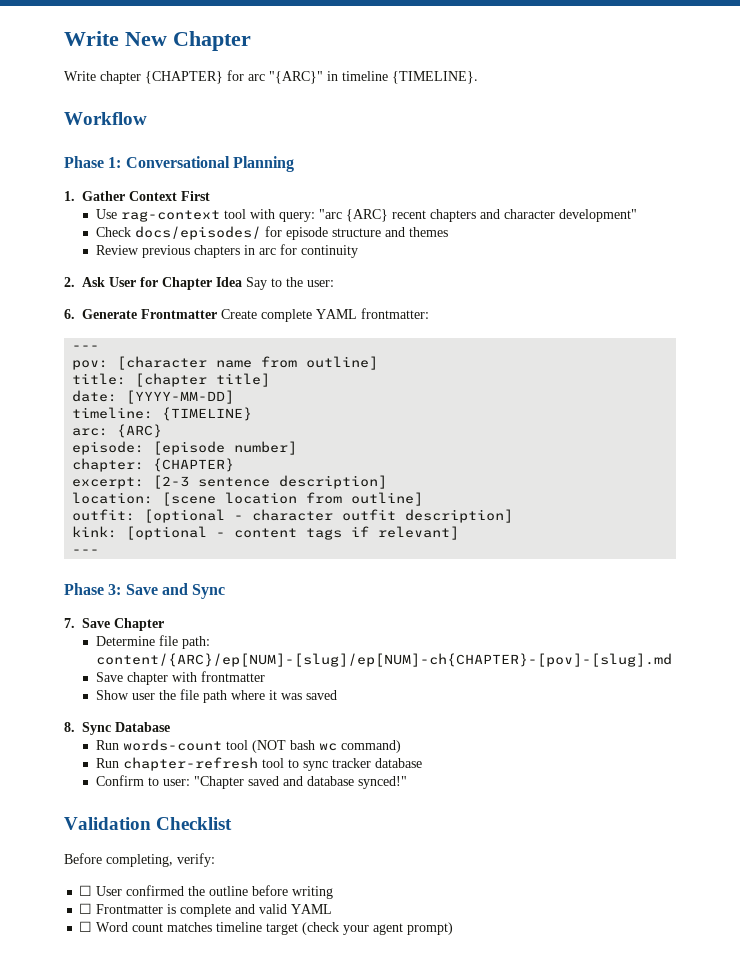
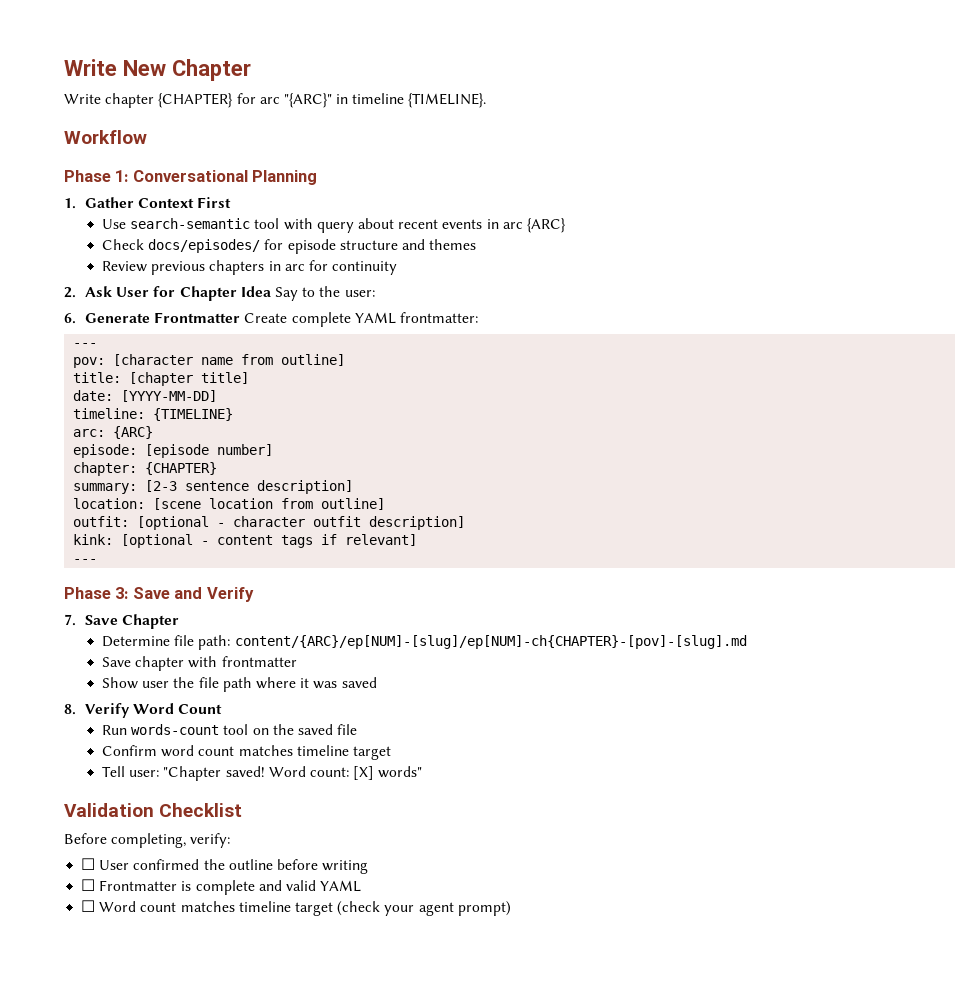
- Use rag-context tool with query: "arc {ARC} recent chapters and character development"
+ Use search-semantic tool with query about recent events in arc {ARC}
- excerpt: [2-3 sentence description]
+ summary: [2-3 sentence description]
- Phase 3: Save and Sync
+ Phase 3: Save and Verify
- 8. Sync Database
+ 8. Verify Word Count
- Run words-count tool (NOT bash wc command)
- Run chapter-refresh tool to sync tracker database
- Confirm to user: "Chapter saved and database synced!"
+ Run words-count tool on the saved file
+ Confirm word count matches timeline target
+ Tell user: "Chapter saved! Word count: [X] words"

